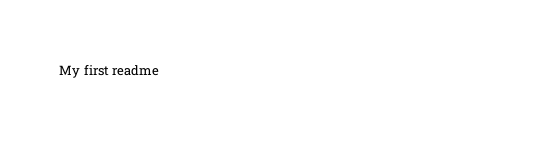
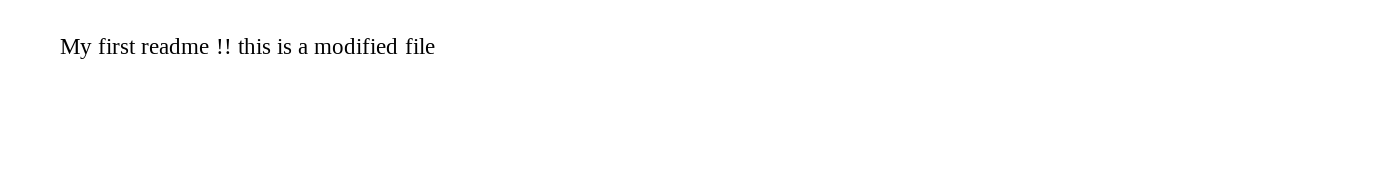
- My first readme
+ My first readme !! this is a modified file

